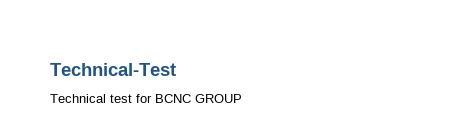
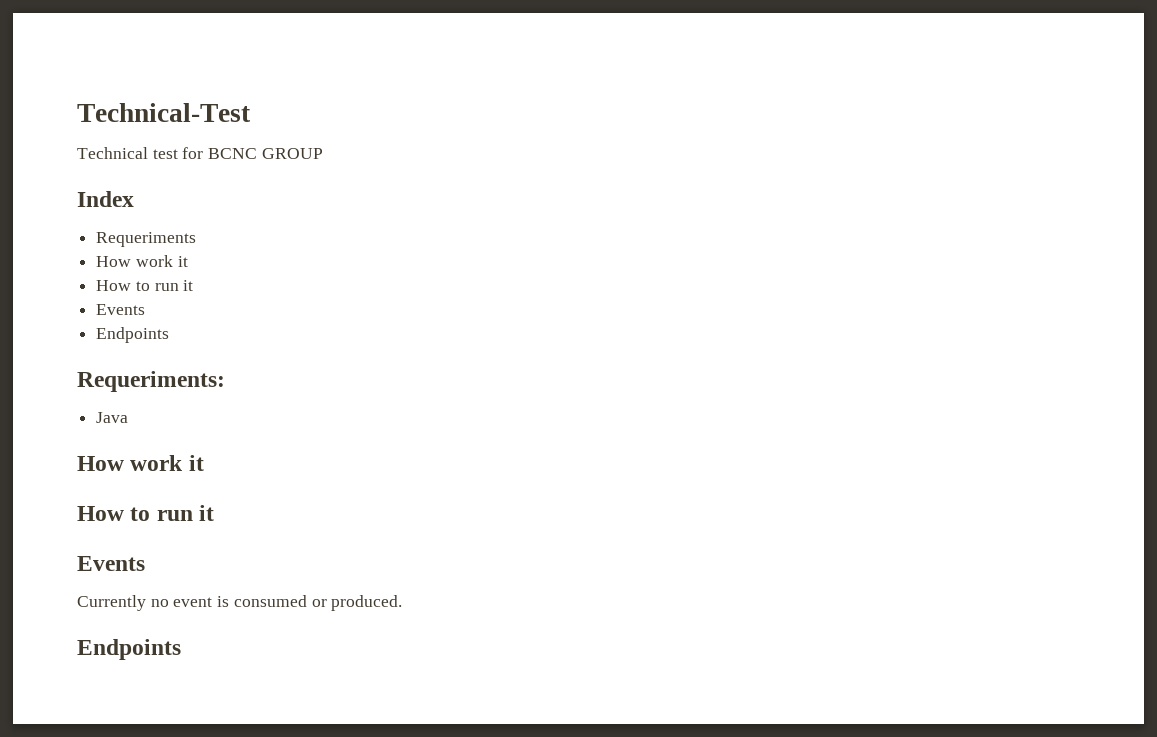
+ Index
+ Requeriments
+ How work it
+ How to run it
+ Events
+ Endpoints
+ Requeriments:
+ Java
+ How work it
+ How to run it
+ Events
+ Currently no event is consumed or produced.
+ Endpoints

